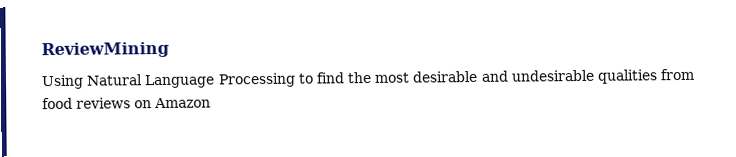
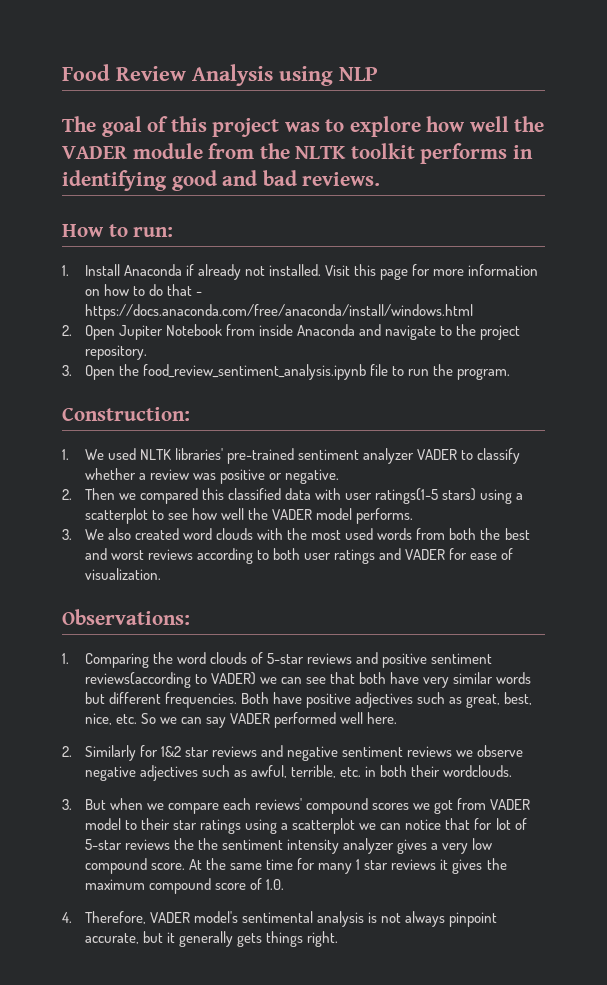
- ReviewMining
- Using Natural Language Processing to find the most desirable and undesirable qualities from food reviews on Amazon
+ Food Review Analysis using NLP
+ The goal of this project was to explore how well the VADER module from the NLTK toolkit performs in identifying good and bad reviews.
+ How to run:
+ 1. Install Anaconda if already not installed. Visit this page for more information on how to do that - https://docs.anaconda.com/free/anaconda/install/windows.html
+ 2. Open Jupiter Notebook from inside Anaconda and navigate to the project repository.
+ 3. Open the food_review_sentiment_analysis.ipynb file to run the program.
+ Construction:
+ 1. We used NLTK libraries' pre-trained sentiment analyzer VADER to classify whether a review was positive or negative.
+ 2. Then we compared this classified data with user ratings(1-5 stars) using a scatterplot to see how well the VADER model performs.
+ 3. We also created word clouds with the most used words from both the best and worst reviews according to both user ratings and VADER for ease of visualization.
+ Observations:
+ 1. Comparing the word clouds of 5-star reviews and positive sentiment reviews(according to VADER) we can see that both have very similar words but different frequencies. Both have positive adjectives such as great, best, nice, etc. So we can say VADER performed well here.
+ 2. Similarly for 1&2 star reviews and negative sentiment reviews we observe negative adjectives such as awful, terrible, etc. in both their wordclouds.
+ 3. But when we compare each reviews' compound scores we got from VADER model to their star ratings using a scatterplot we can notice that for lot of 5-star reviews the the sentiment intensity analyzer gives a very low compound score. At the same time for many 1 star reviews it gives the maximum compound score of 1.0.
+ 4. Therefore, VADER model's sentimental analysis is not always pinpoint accurate, but it generally gets things right.

